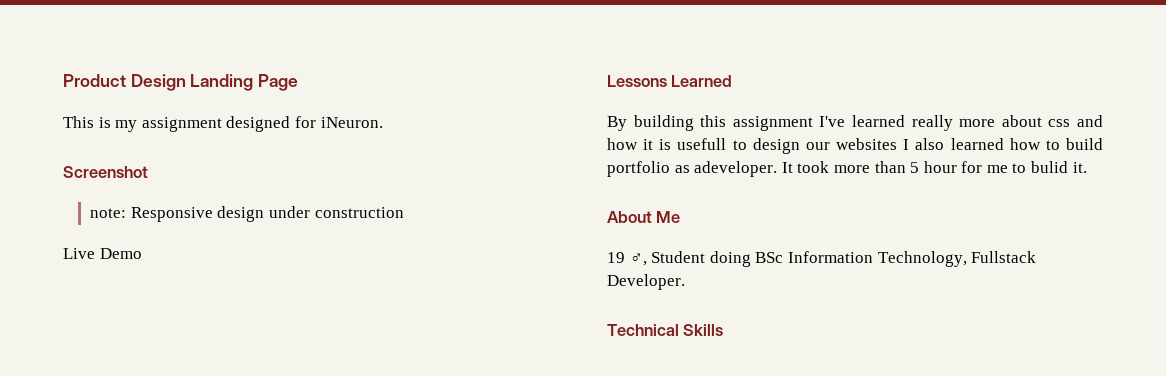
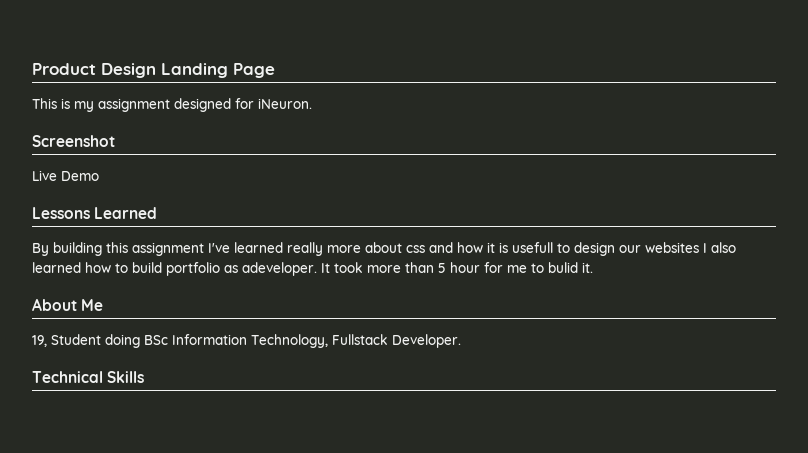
- note: Responsive design under construction
- 19 ♂, Student doing BSc Information Technology, Fullstack Developer.
+ 19, Student doing BSc Information Technology, Fullstack Developer.

